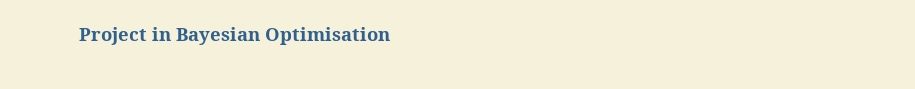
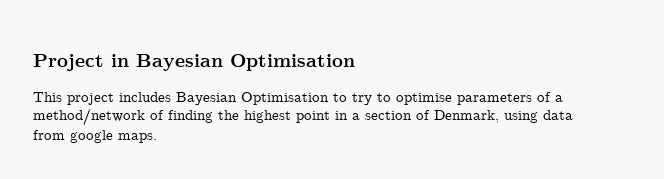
+ This project includes Bayesian Optimisation to try to optimise parameters of a method/network of finding the highest point in a section of Denmark, using data from google maps.

